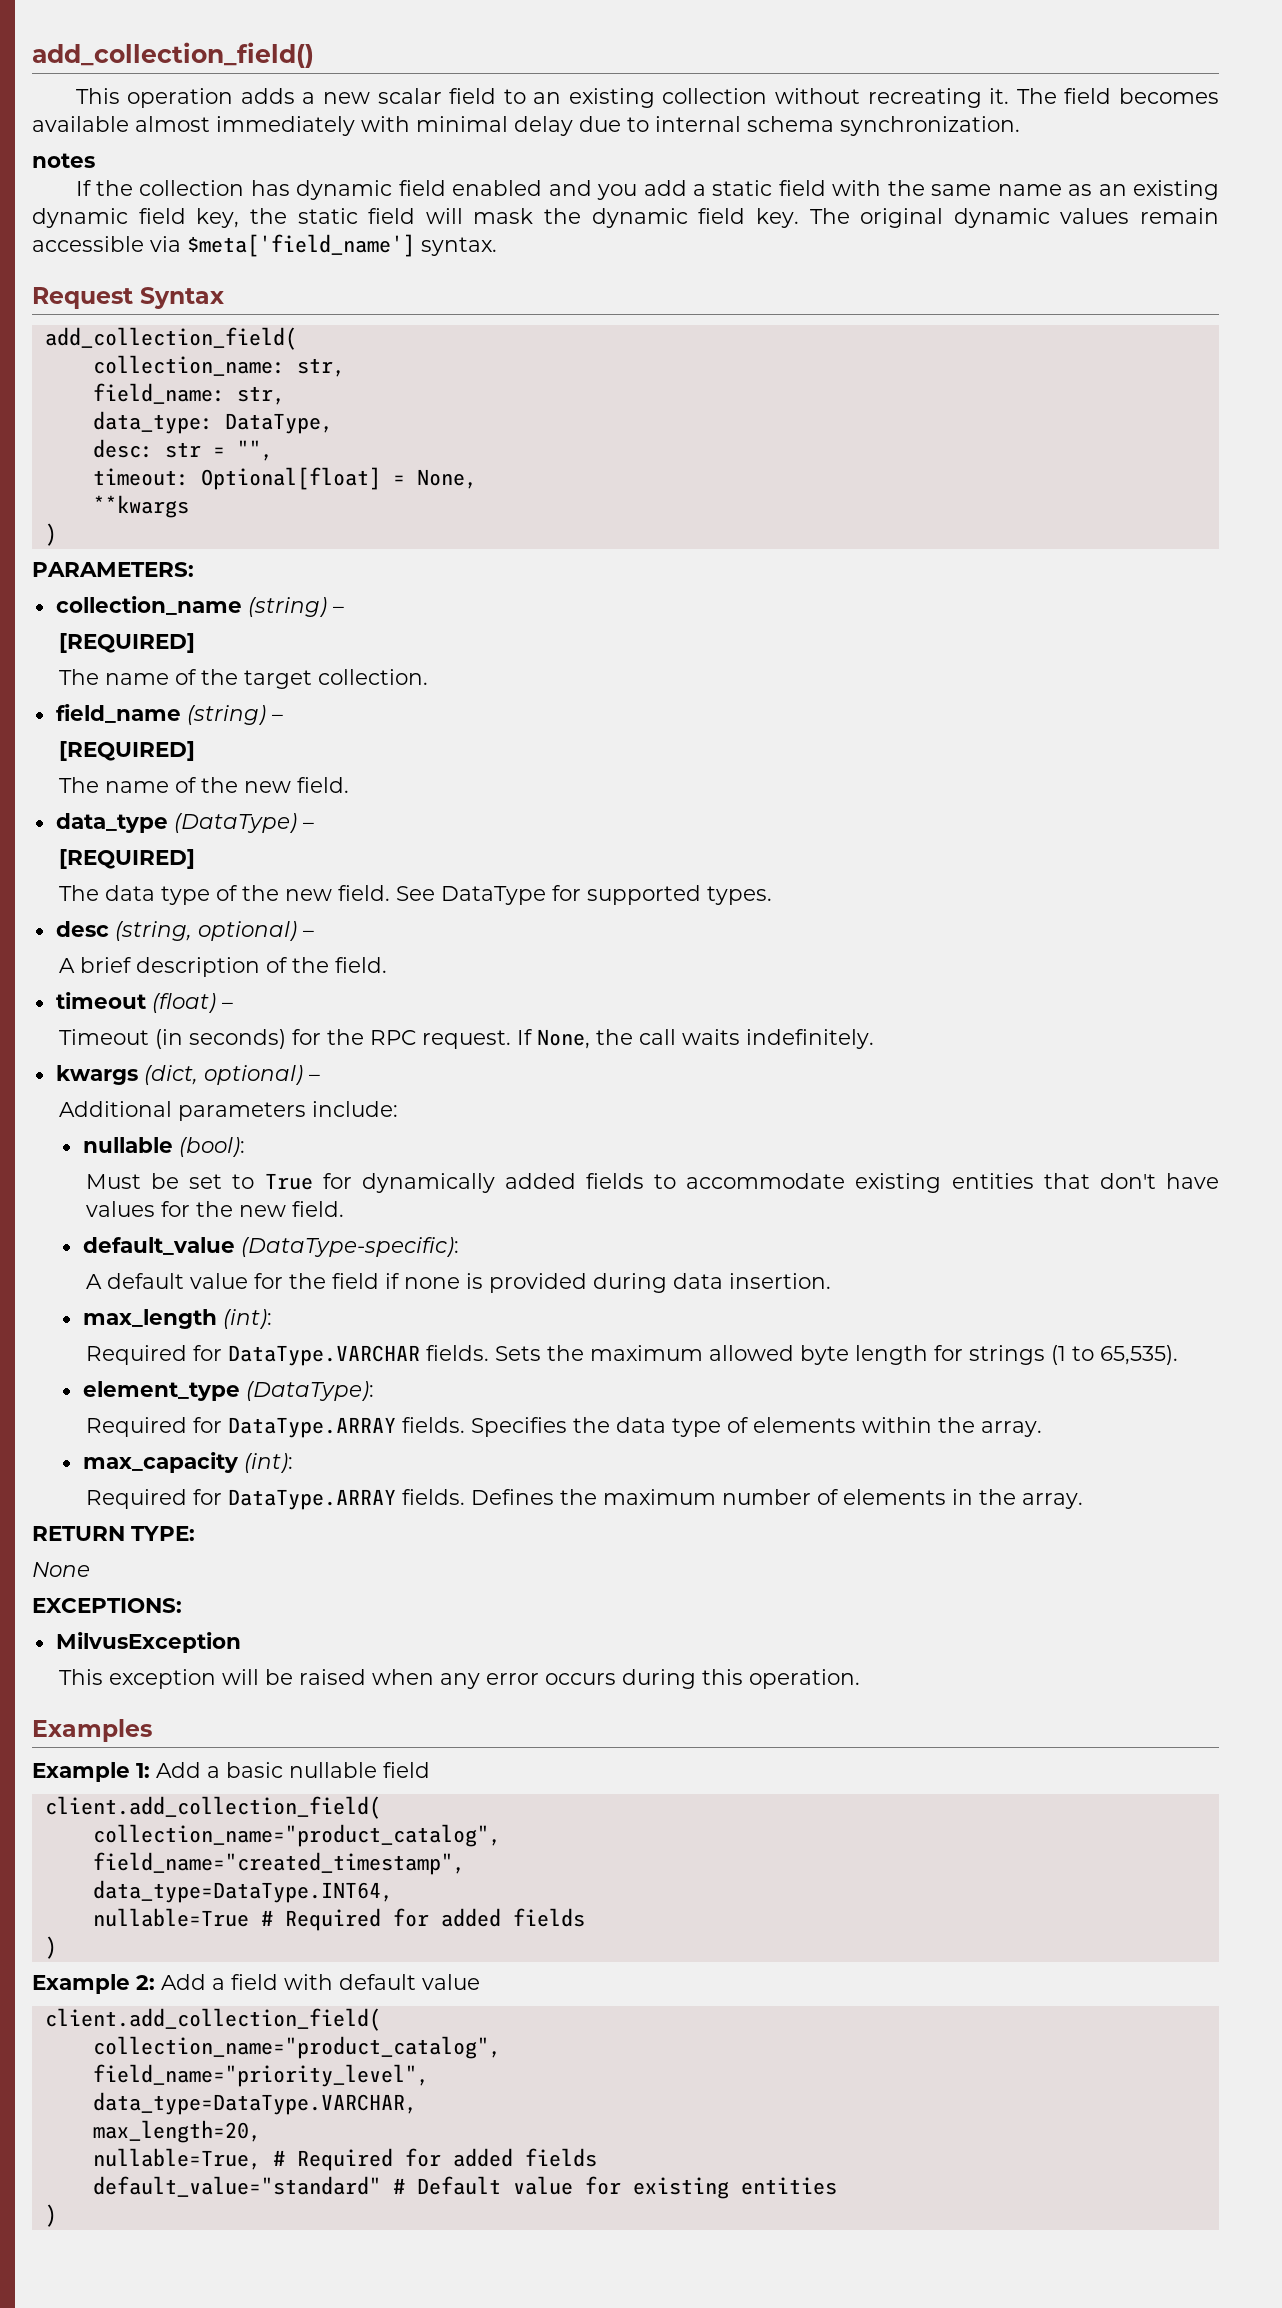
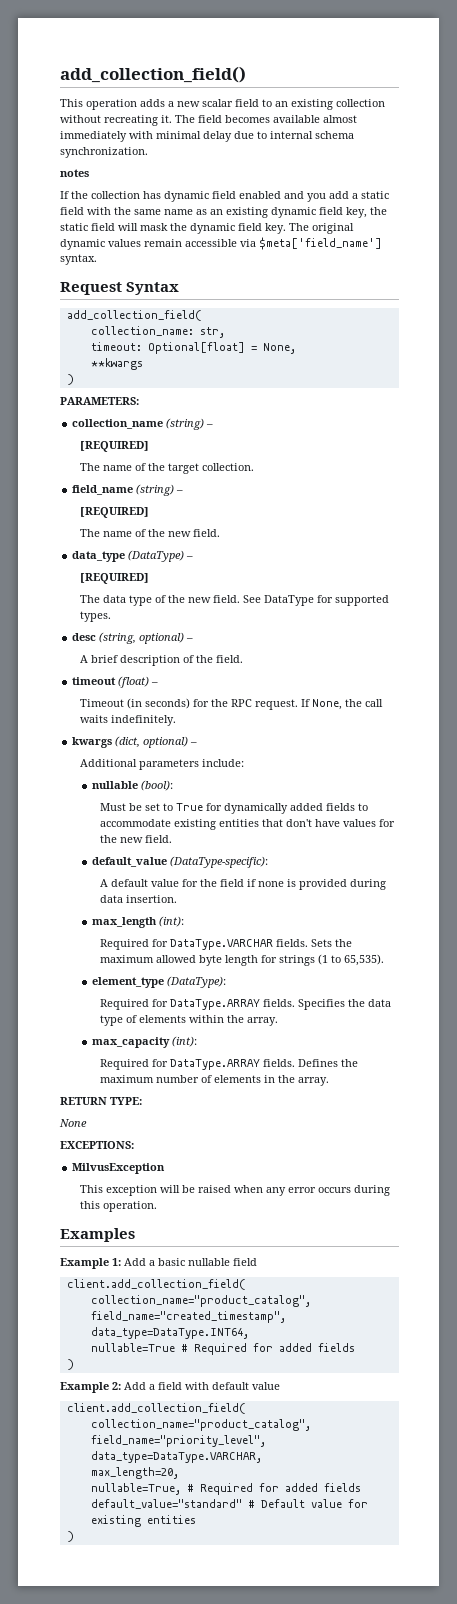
- field_name: str,
- data_type: DataType,
- desc: str = "",

